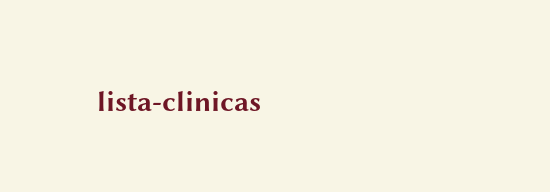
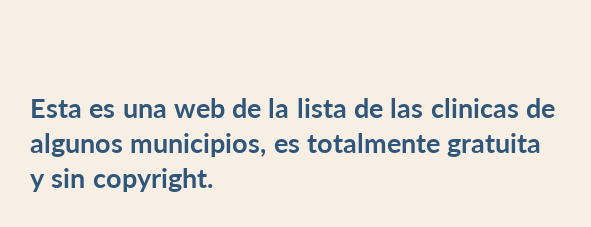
- lista-clinicas
+ Esta es una web de la lista de las clinicas de algunos municipios, es totalmente gratuita y sin copyright.

